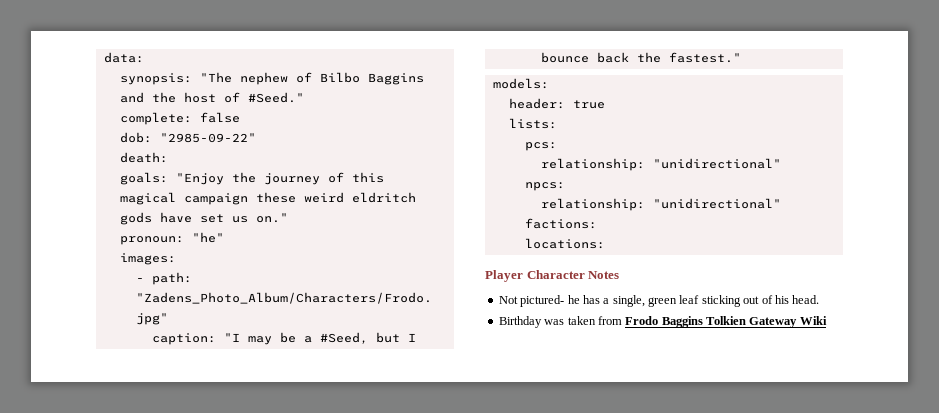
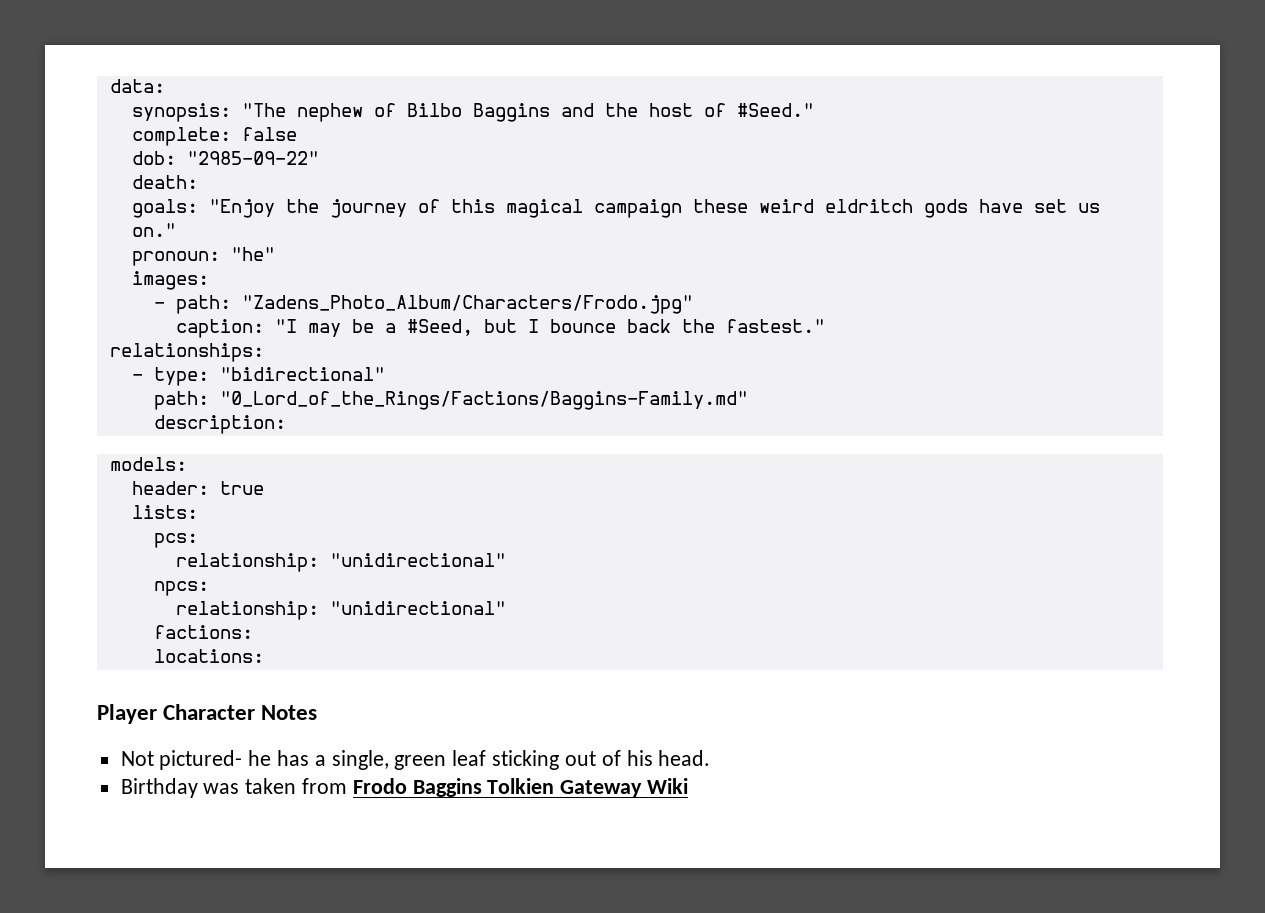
+ relationships:
+ - type: "bidirectional"
+ path: "0_Lord_of_the_Rings/Factions/Baggins-Family.md"
+ description:

